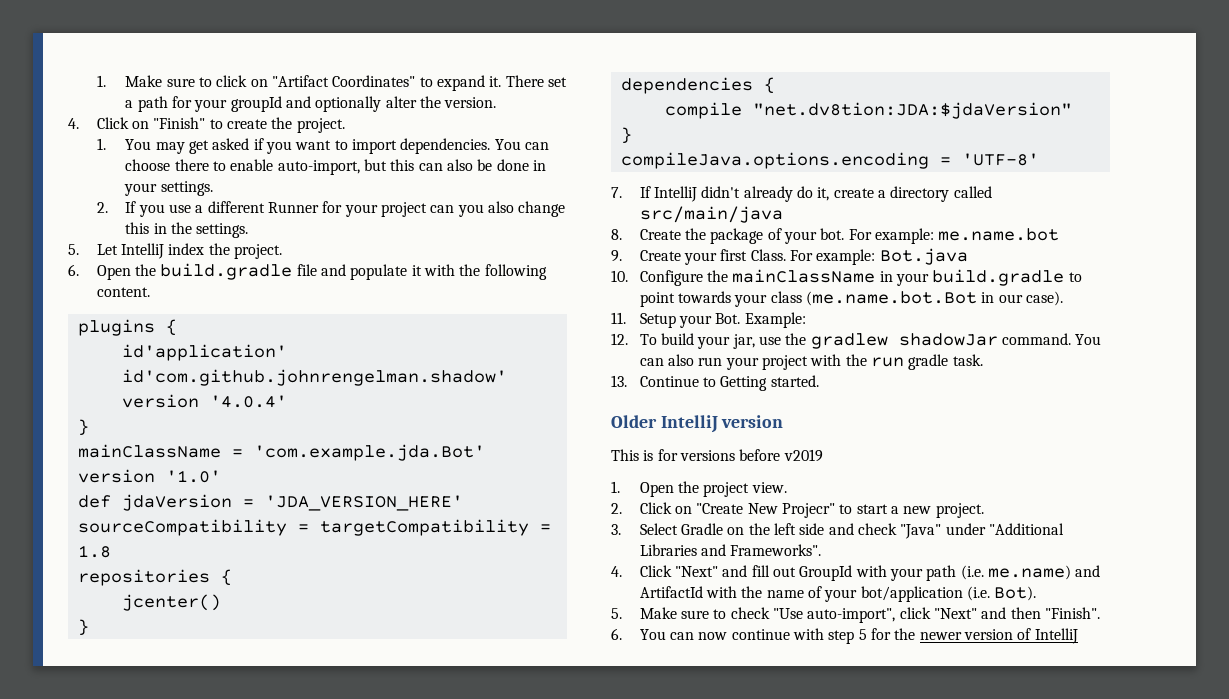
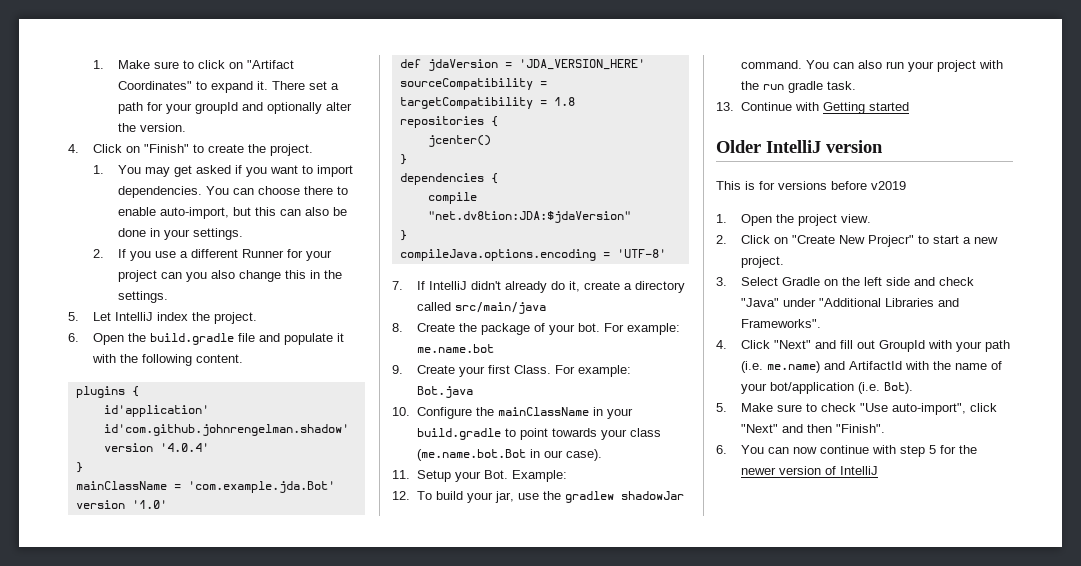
- 13. Continue to Getting started.
+ 13. Continue with Getting started

